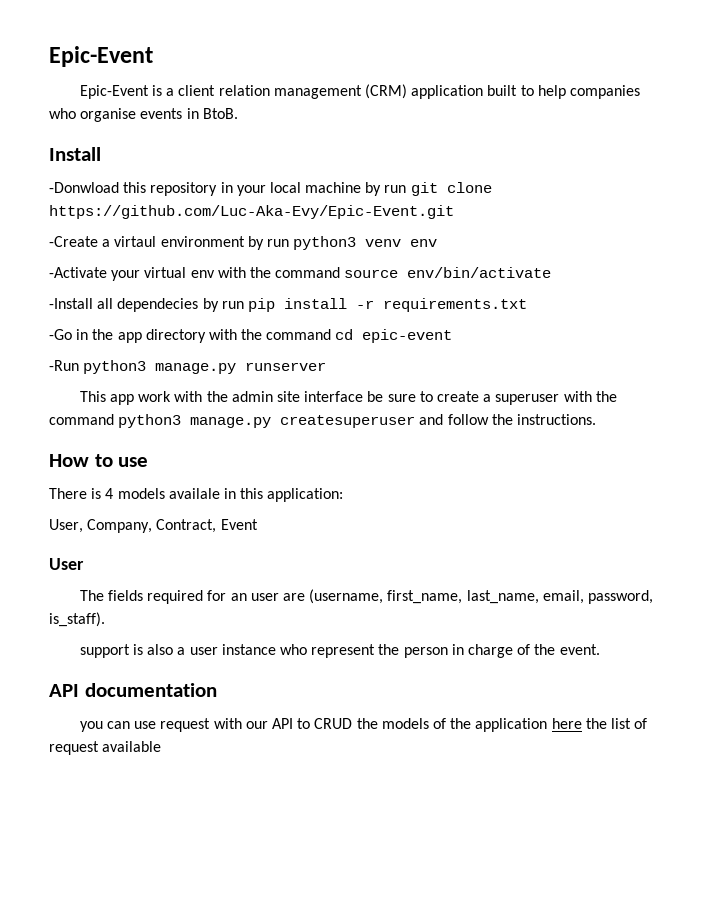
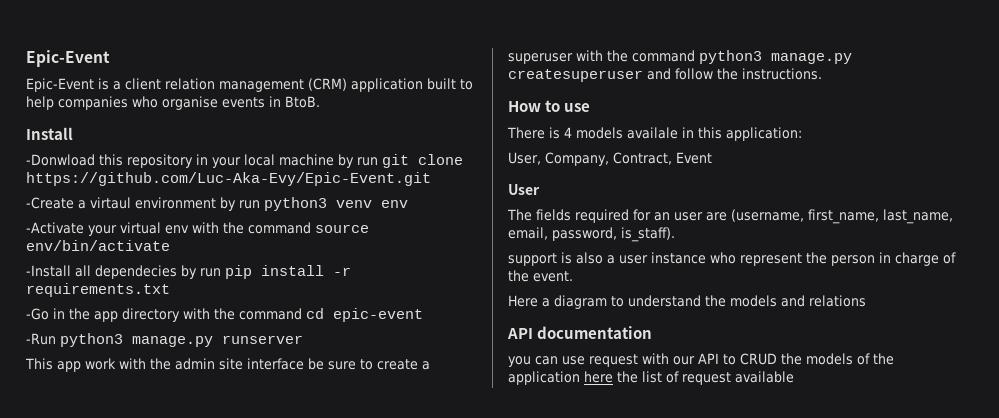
+ Here a diagram to understand the models and relations

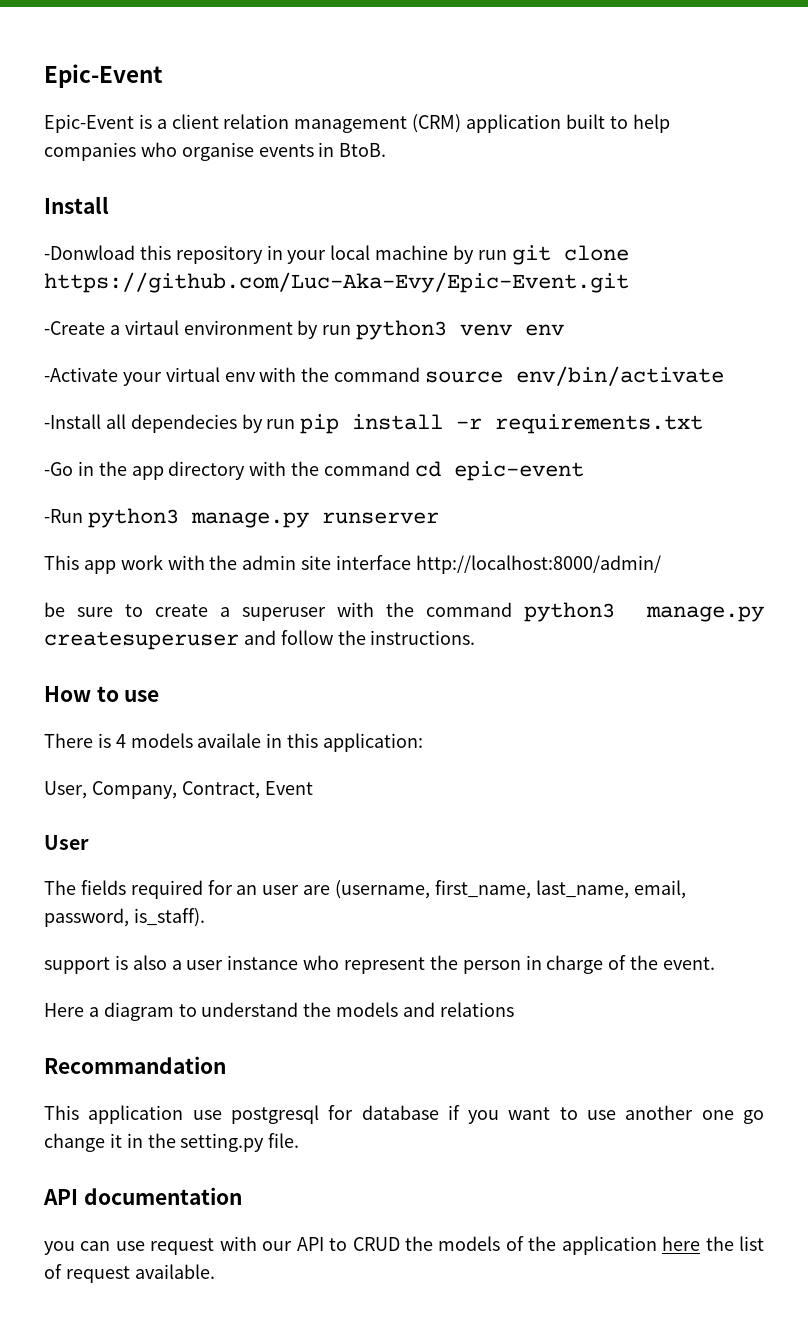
- This app work with the admin site interface be sure to create a superuser with the command python3 manage.py createsuperuser and follow the instructions.
+ This app work with the admin site interface http://localhost:8000/admin/
+ be sure to create a superuser with the command python3 manage.py createsuperuser and follow the instructions.
+ Recommandation
+ This application use postgresql for database if you want to use another one go change it in the setting.py file.
- you can use request with our API to CRUD the models of the application here the list of request available
+ you can use request with our API to CRUD the models of the application here the list of request available.

